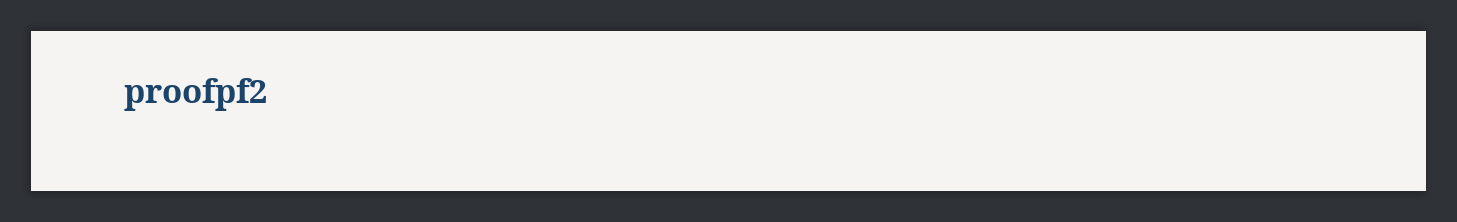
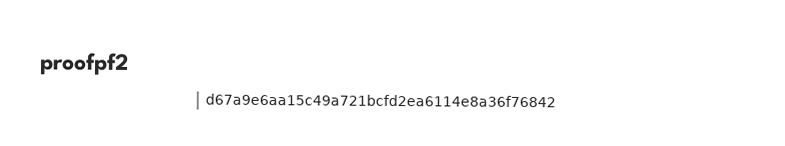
+ d67a9e6aa15c49a721bcfd2ea6114e8a36f76842

